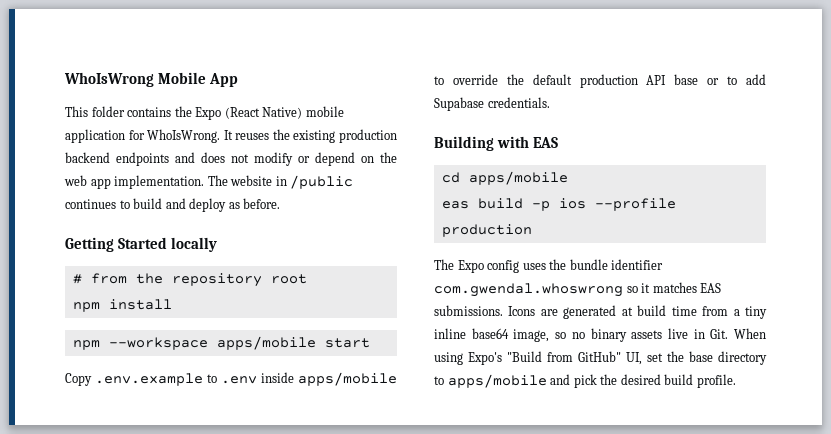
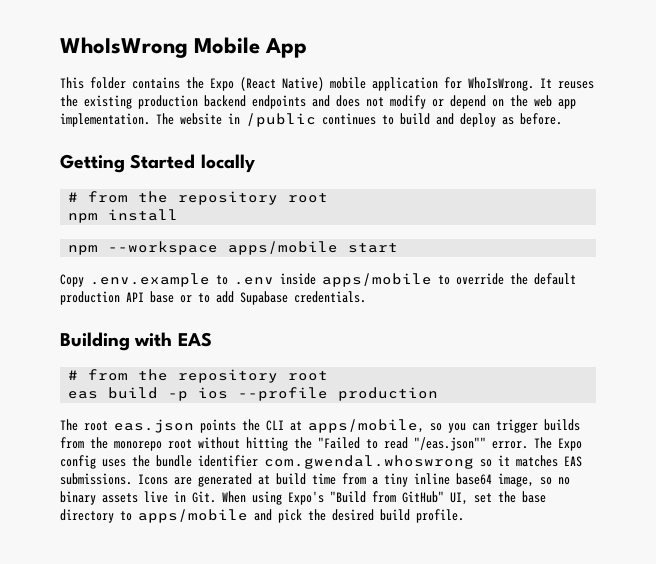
  Building with EAS
- cd apps/mobile
+ # from the repository root
- The Expo config uses the bundle identifier com.gwendal.whoswrong so it matches EAS submissions.
+ The root eas.json points the CLI at apps/mobile, so you can trigger builds from the monorepo root without hitting the "Failed to read "/eas.json"" error. The Expo config uses the bundle identifier com.gwendal.whoswrong so it matches EAS submissions.

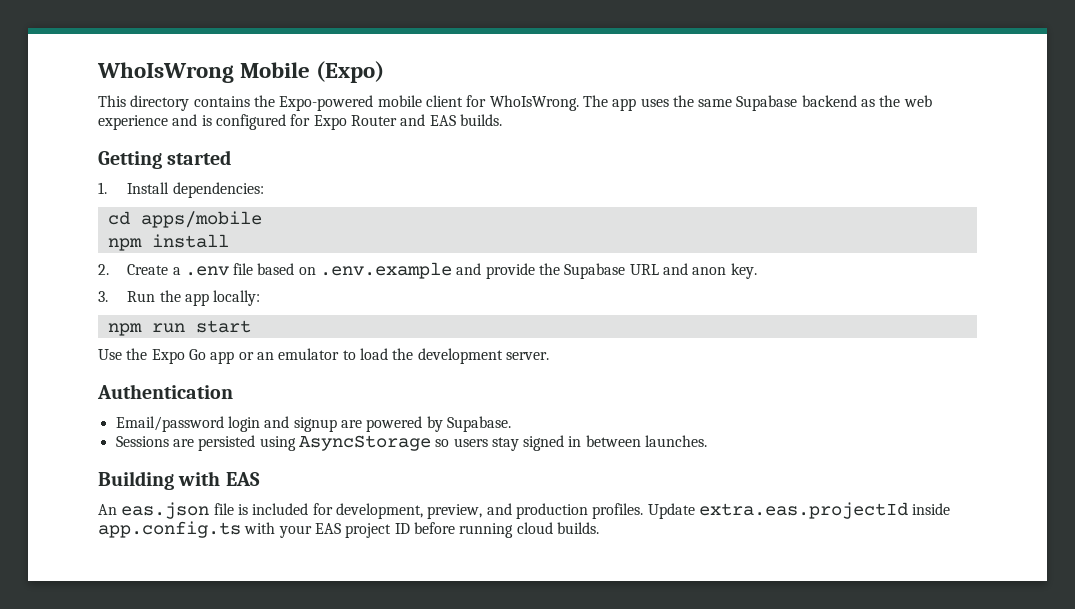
- WhoIsWrong Mobile App
+ WhoIsWrong Mobile (Expo)
- This folder contains the Expo (React Native) mobile application for WhoIsWrong. It reuses the existing production backend endpoints and does not modify or depend on the web app implementation. The website in /public continues to build and deploy as before.
- Getting Started locally
- # from the repository root
+ This directory contains the Expo-powered mobile client for WhoIsWrong. The app uses the same Supabase backend as the web experience and is configured for Expo Router and EAS builds.
+ Getting started
+ 1. Install dependencies:
+ cd apps/mobile
  npm install
- npm --workspace apps/mobile start
+ 2. Create a .env file based on .env.example and provide the Supabase URL and anon key.
+ 3. Run the app locally:
+ npm run start
- Copy .env.example to .env inside apps/mobile to override the default production API base or to add Supabase credentials.
+ Use the Expo Go app or an emulator to load the development server.
+ Authentication
+ Email/password login and signup are powered by Supabase.
+ Sessions are persisted using AsyncStorage so users stay signed in between launches.
  Building with EAS
- # from the repository root
- eas build -p ios --profile production
- The root eas.json points the CLI at apps/mobile, so you can trigger builds from the monorepo root without hitting the "Failed to read "/eas.json"" error. The Expo config uses the bundle identifier com.gwendal.whoswrong so it matches EAS submissions. Icons are generated at build time from a tiny inline base64 image, so no binary assets live in Git. When using Expo's "Build from GitHub" UI, set the base directory to apps/mobile and pick the desired build profile.
+ An eas.json file is included for development, preview, and production profiles. Update extra.eas.projectId inside app.config.ts with your EAS project ID before running cloud builds.

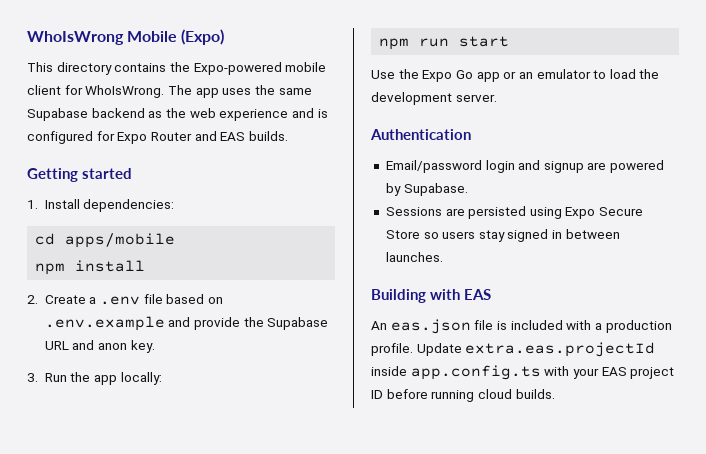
- Sessions are persisted using AsyncStorage so users stay signed in between launches.
+ Sessions are persisted using Expo Secure Store so users stay signed in between launches.
- An eas.json file is included for development, preview, and production profiles.
+ An eas.json file is included with a production profile.

